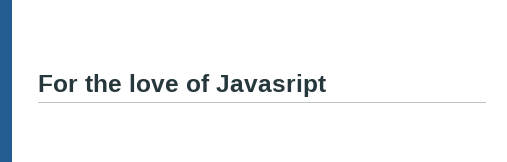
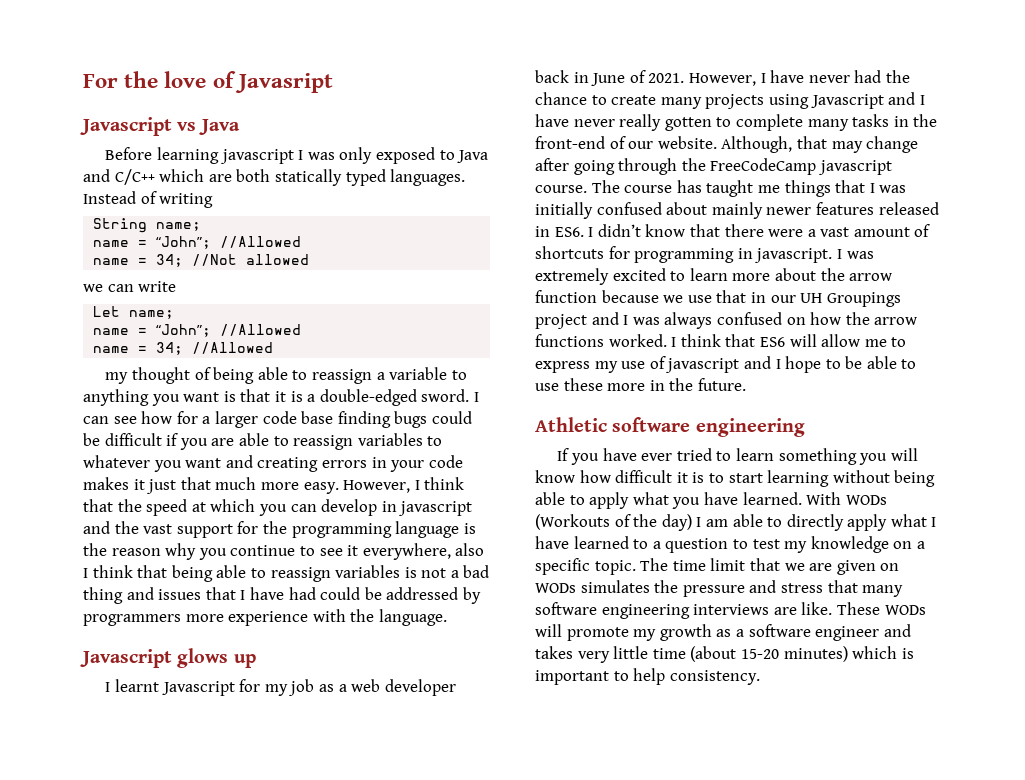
+ Javascript vs Java
+ Before learning javascript I was only exposed to Java and C/C++ which are both statically typed languages. Instead of writing
+ String name;
+ name = “John”; //Allowed
+ name = 34; //Not allowed
+ we can write
+ Let name;
+ name = “John”; //Allowed
+ name = 34; //Allowed
+ my thought of being able to reassign a variable to anything you want is that it is a double-edged sword. I can see how for a larger code base finding bugs could be difficult if you are able to reassign variables to whatever you want and creating errors in your code makes it just that much more easy. However, I think that the speed at which you can develop in javascript and the vast support for the programming language is the reason why you continue to see it everywhere, also I think that being able to reassign variables is not a bad thing and issues that I have had could be addressed by programmers more experience with the language.
+ Javascript glows up
+ I learnt Javascript for my job as a web developer back in June of 2021. However, I have never had the chance to create many projects using Javascript and I have never really gotten to complete many tasks in the front-end of our website. Although, that may change after going through the FreeCodeCamp javascript course. The course has taught me things that I was initially confused about mainly newer features released in ES6. I didn’t know that there were a vast amount of shortcuts for programming in javascript. I was extremely excited to learn more about the arrow function because we use that in our UH Groupings project and I was always confused on how the arrow functions worked. I think that ES6 will allow me to express my use of javascript and I hope to be able to use these more in the future.
+ Athletic software engineering
+ If you have ever tried to learn something you will know how difficult it is to start learning without being able to apply what you have learned. With WODs (Workouts of the day) I am able to directly apply what I have learned to a question to test my knowledge on a specific topic. The time limit that we are given on WODs simulates the pressure and stress that many software engineering interviews are like. These WODs will promote my growth as a software engineer and takes very little time (about 15-20 minutes) which is important to help consistency.

